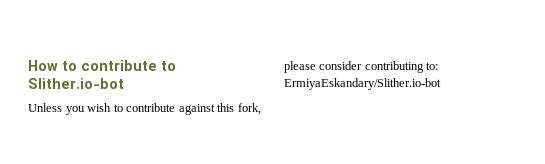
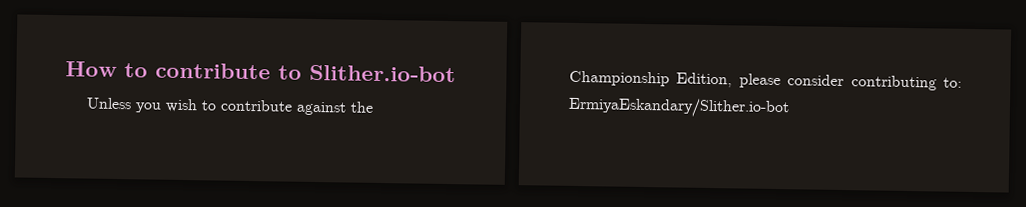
- Unless you wish to contribute against this fork, please consider contributing to: ErmiyaEskandary/Slither.io-bot
+ Unless you wish to contribute against the Championship Edition, please consider contributing to: ErmiyaEskandary/Slither.io-bot

